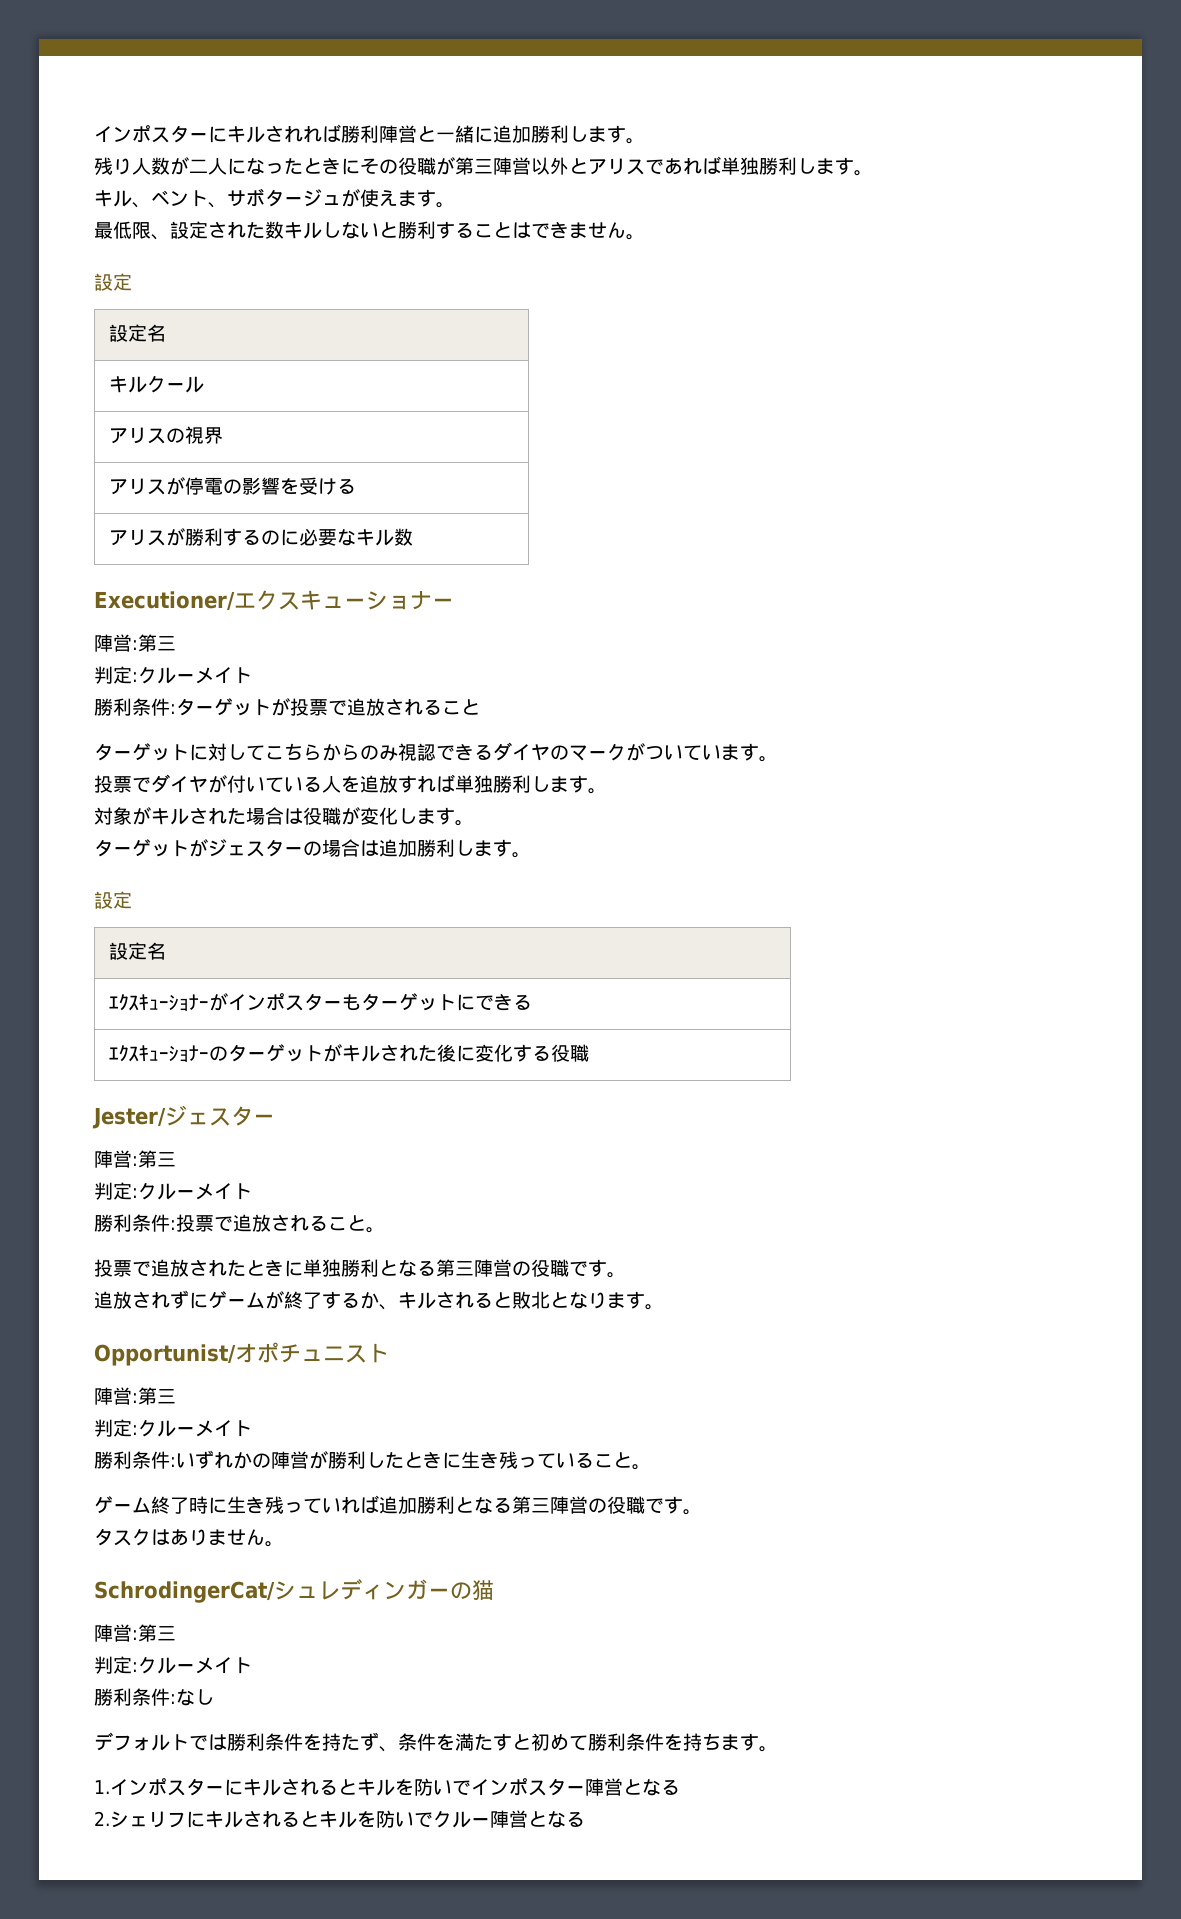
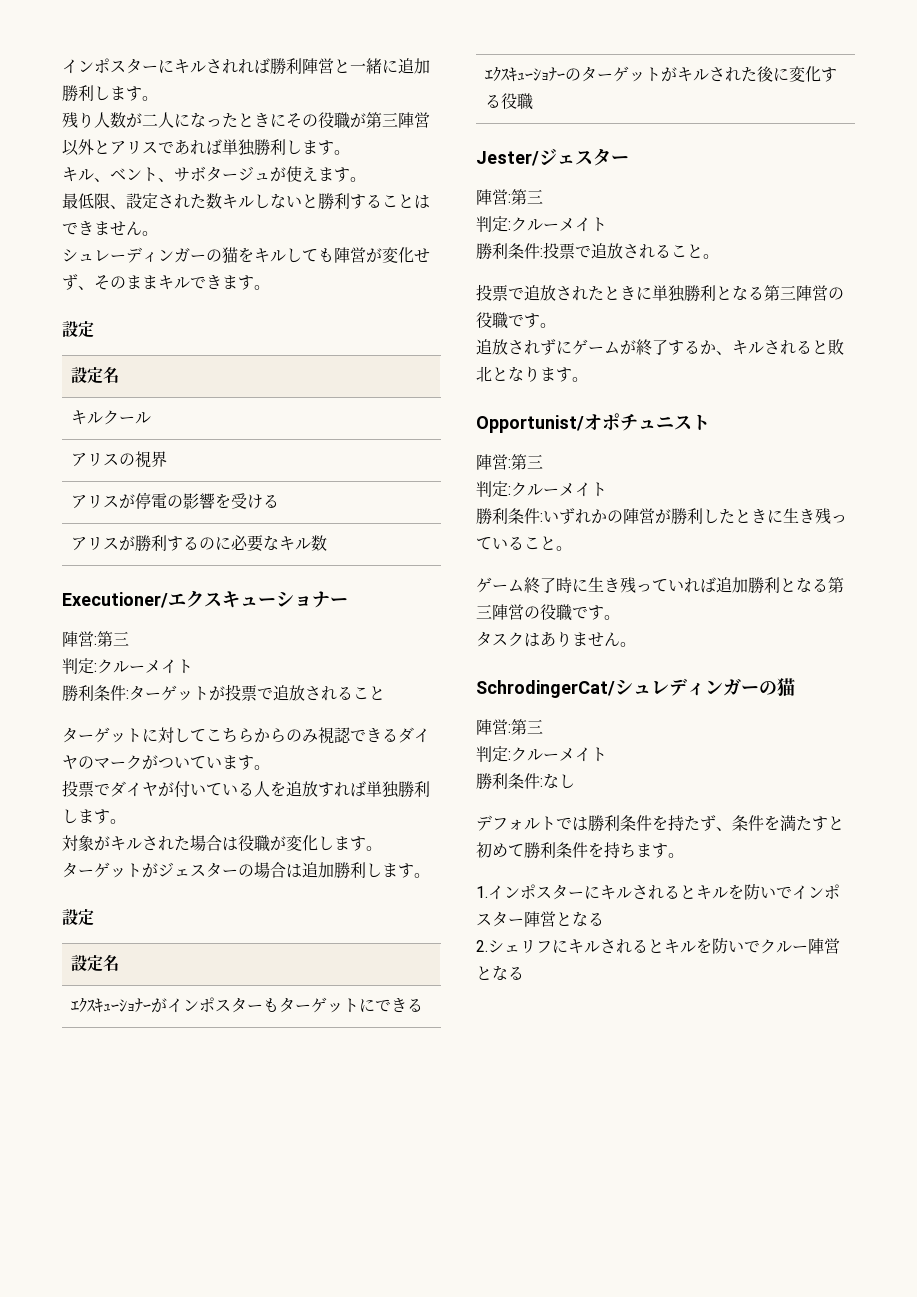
+ シュレーディンガーの猫をキルしても陣営が変化せず、そのままキルできます。

